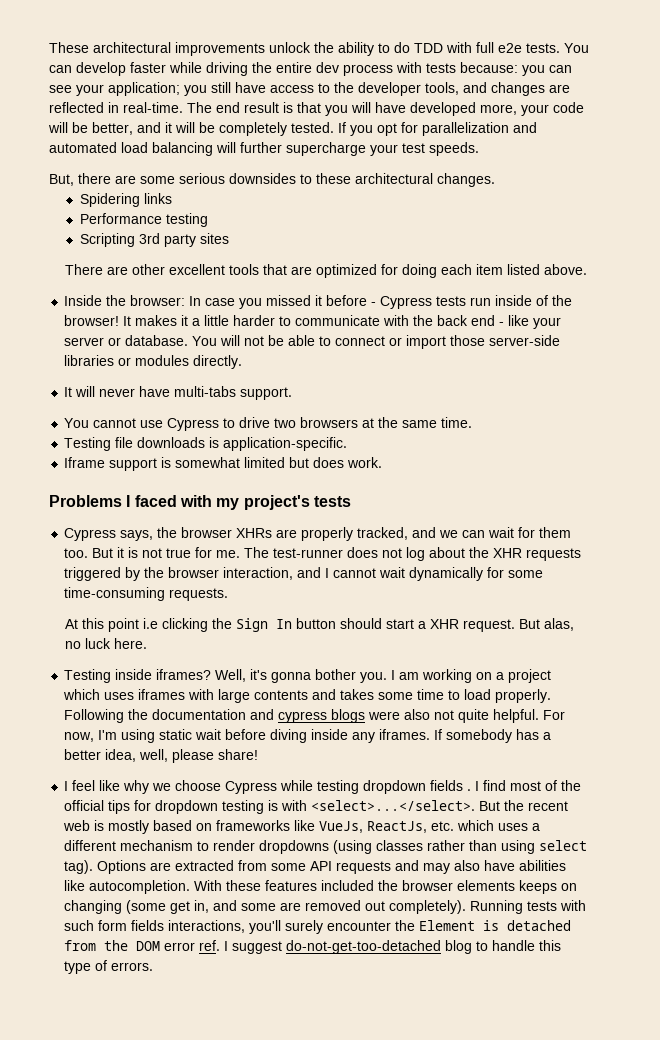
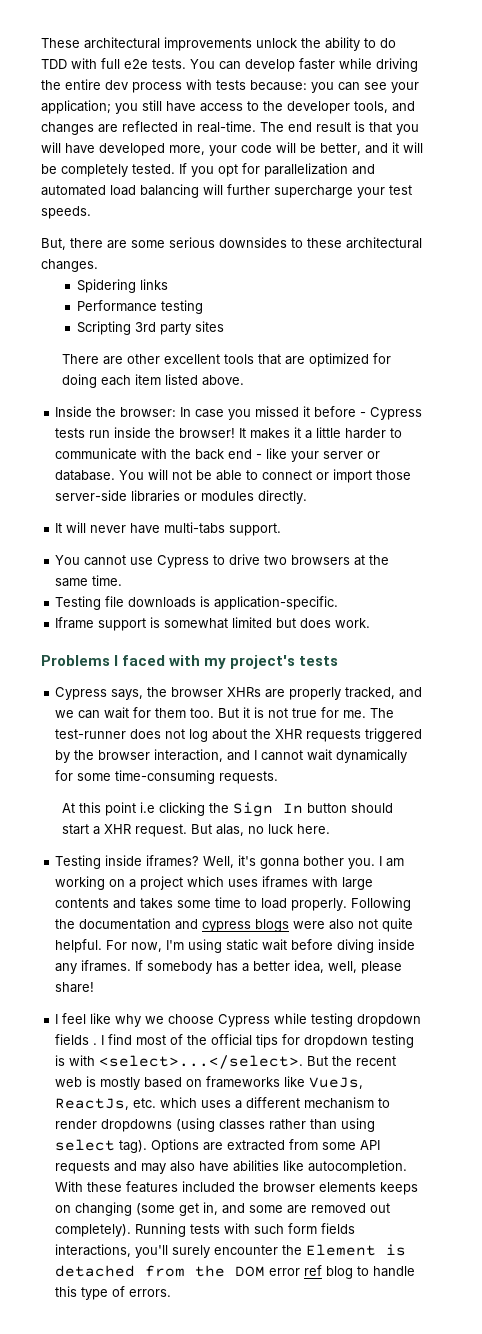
- Inside the browser: In case you missed it before - Cypress tests run inside of the browser!
+ Inside the browser: In case you missed it before - Cypress tests run inside the browser!
- Running tests with such form fields interactions, you'll surely encounter the Element is detached from the DOM error ref. I suggest do-not-get-too-detached blog to handle this type of errors.
+ Running tests with such form fields interactions, you'll surely encounter the Element is detached from the DOM error ref blog to handle this type of errors.

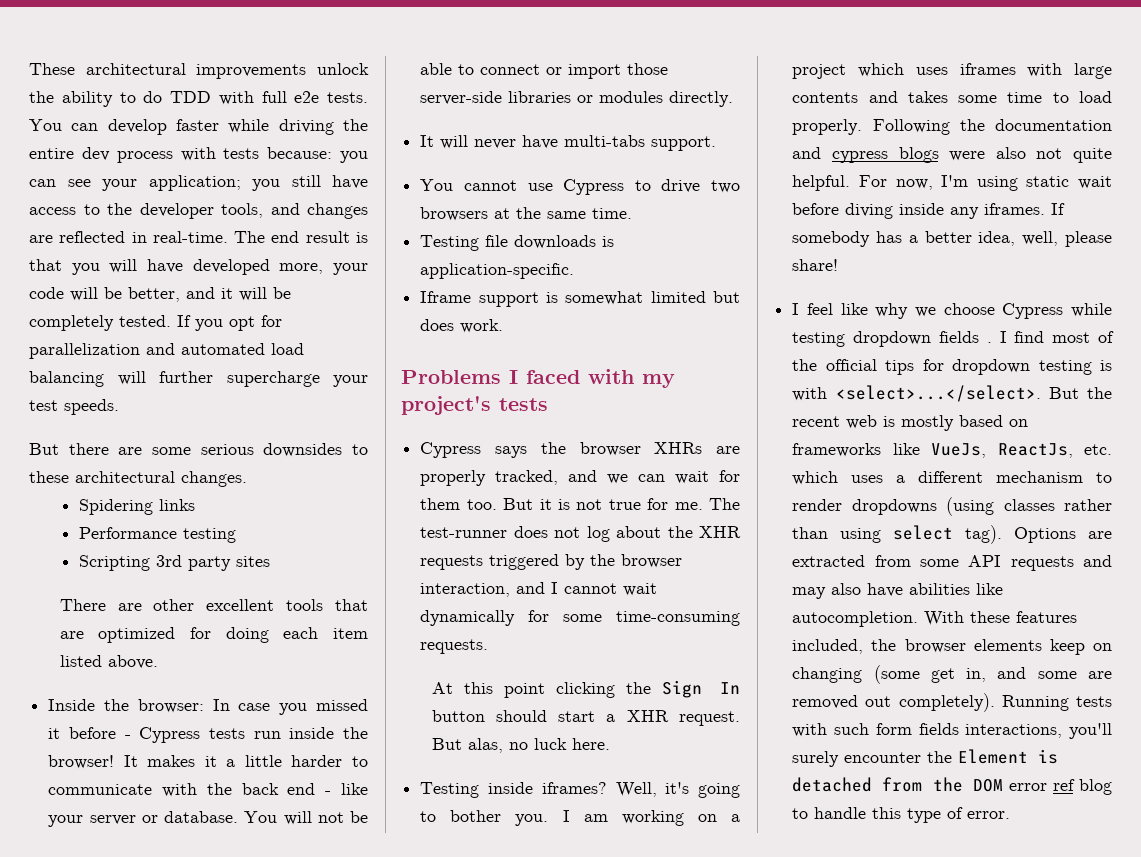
- But, there are some serious downsides to these architectural changes.
+ But there are some serious downsides to these architectural changes.
- Cypress says, the browser XHRs are properly tracked, and we can wait for them too.
+ Cypress says the browser XHRs are properly tracked, and we can wait for them too.
- At this point i.e clicking the Sign In button should start a XHR request.
+ At this point clicking the Sign In button should start a XHR request.
- Well, it's gonna bother you.
+ Well, it's going to bother you.
- With these features included the browser elements keeps on changing (some get in, and some are removed out completely).
+ With these features included, the browser elements keep on changing (some get in, and some are removed out completely).
- Running tests with such form fields interactions, you'll surely encounter the Element is detached from the DOM error ref blog to handle this type of errors.
+ Running tests with such form fields interactions, you'll surely encounter the Element is detached from the DOM error ref blog to handle this type of error.

